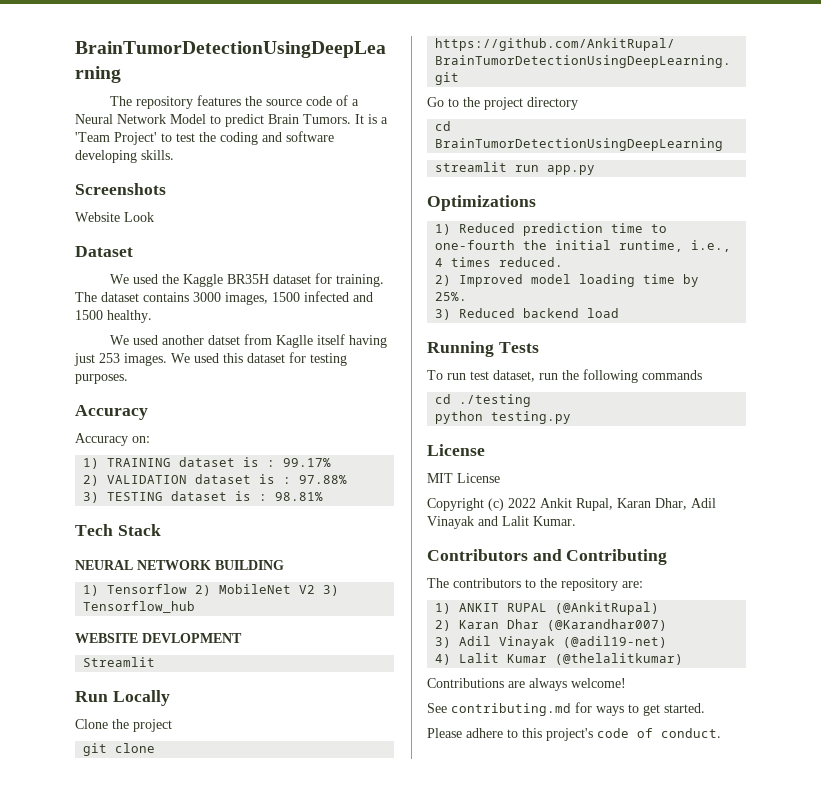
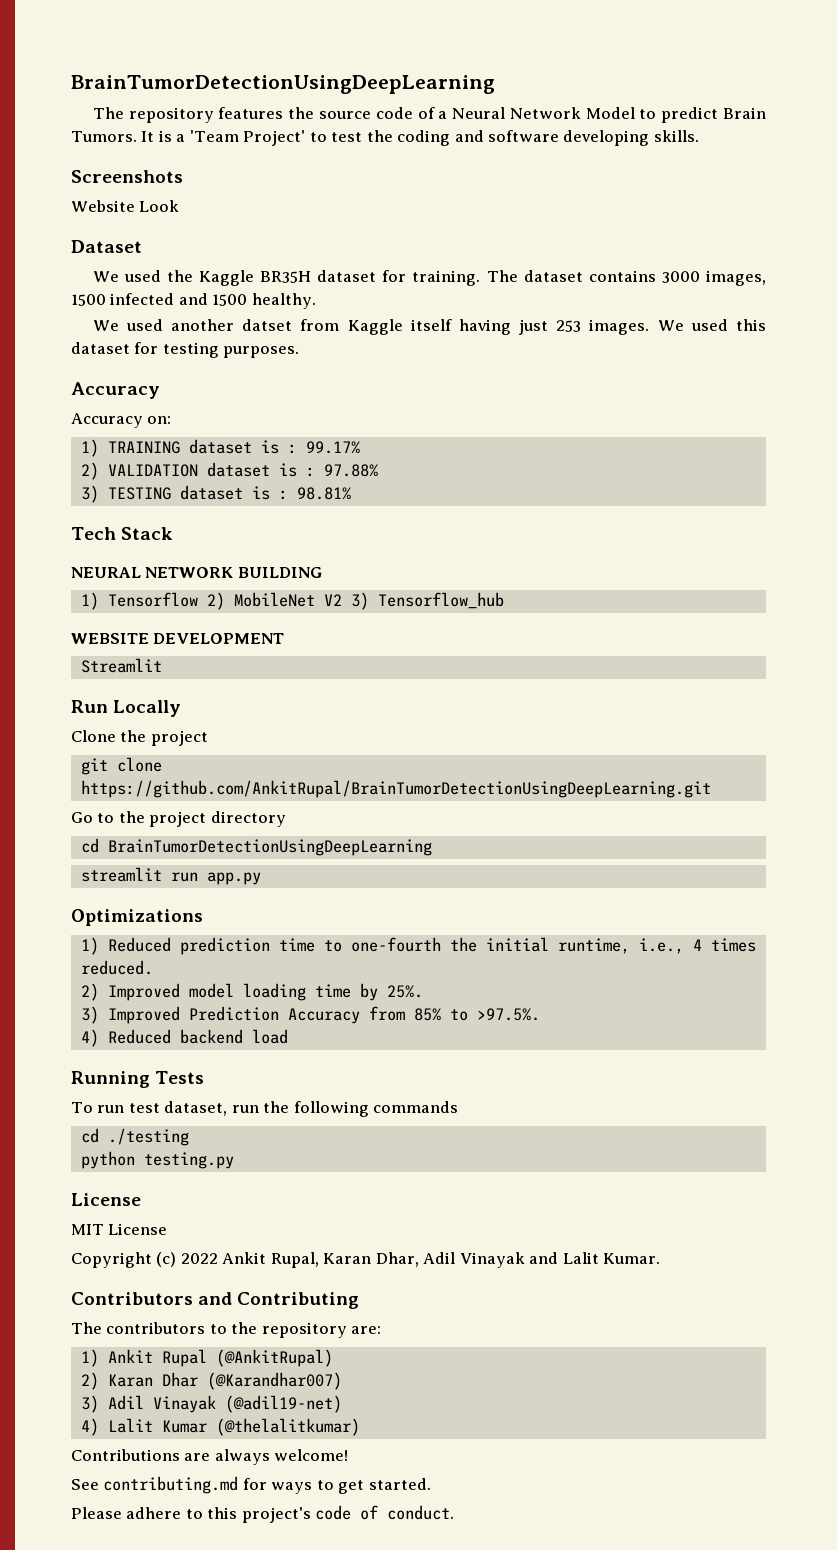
- We used another datset from Kaglle itself having just 253 images.
+ We used another datset from Kaggle itself having just 253 images.
- WEBSITE DEVLOPMENT
+ WEBSITE DEVELOPMENT
- 3) Reduced backend load
+ 3) Improved Prediction Accuracy from 85% to >97.5%.
+ 4) Reduced backend load
- 1) ANKIT RUPAL (@AnkitRupal)
+ 1) Ankit Rupal (@AnkitRupal)

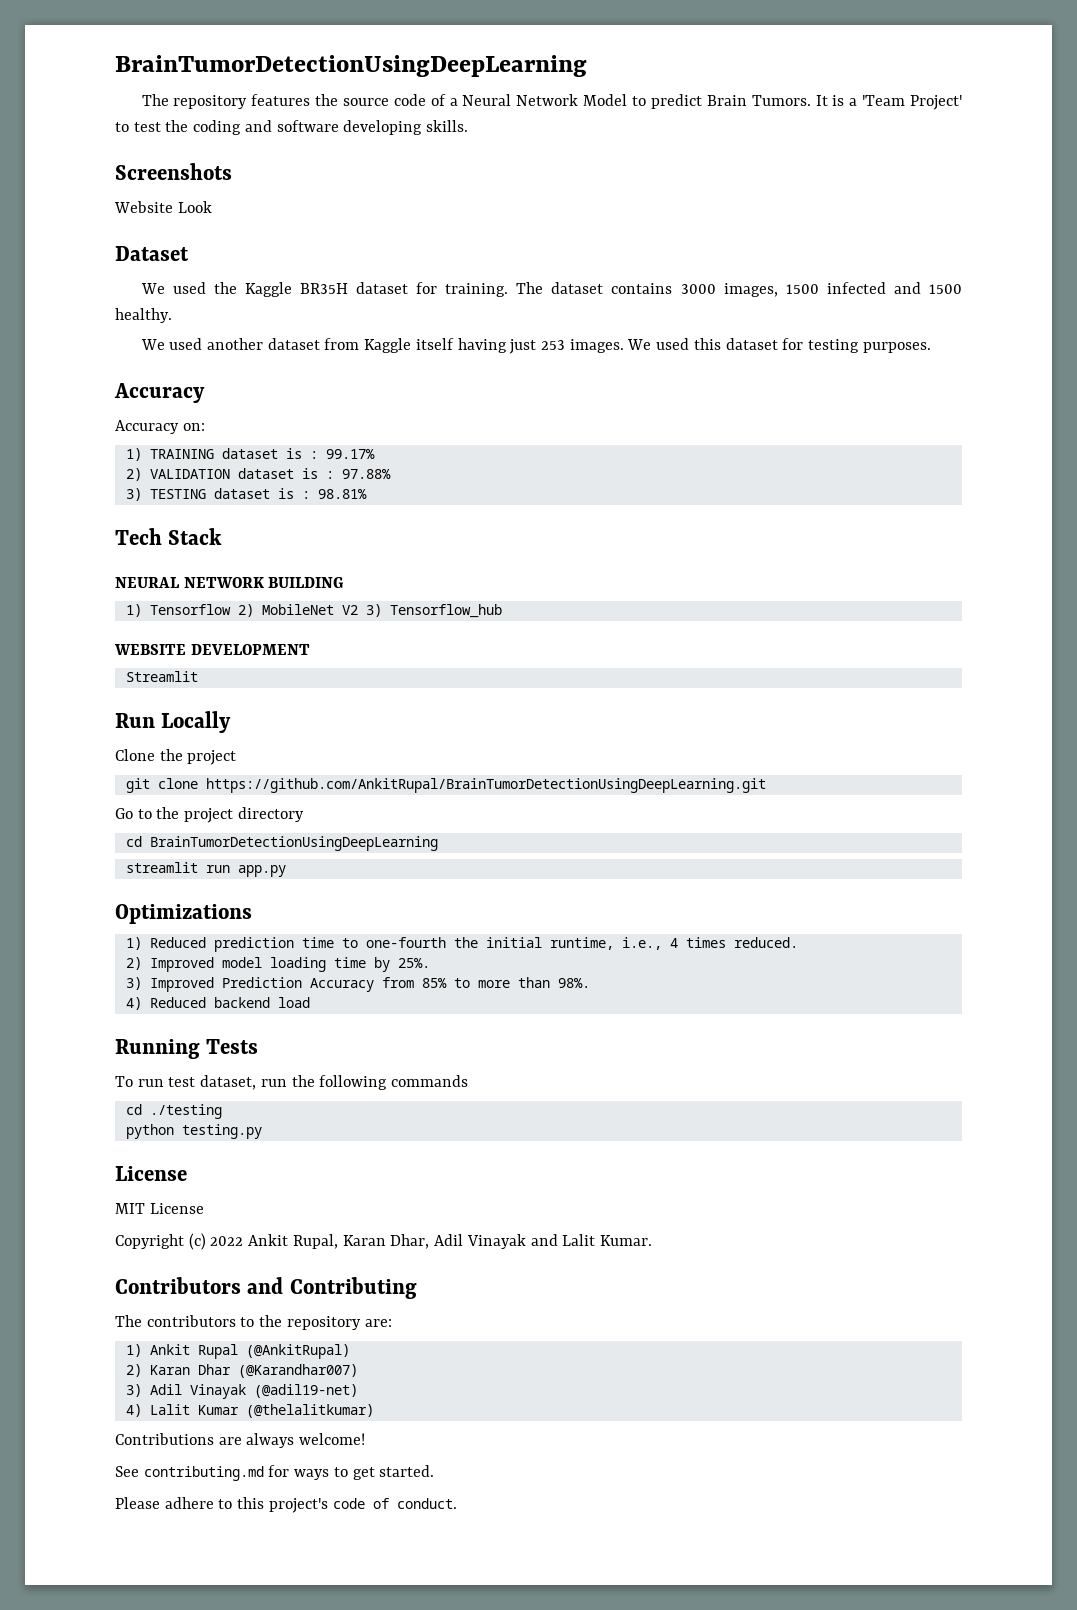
- We used another datset from Kaggle itself having just 253 images.
+ We used another dataset from Kaggle itself having just 253 images.
- 3) Improved Prediction Accuracy from 85% to >97.5%.
+ 3) Improved Prediction Accuracy from 85% to more than 98%.

